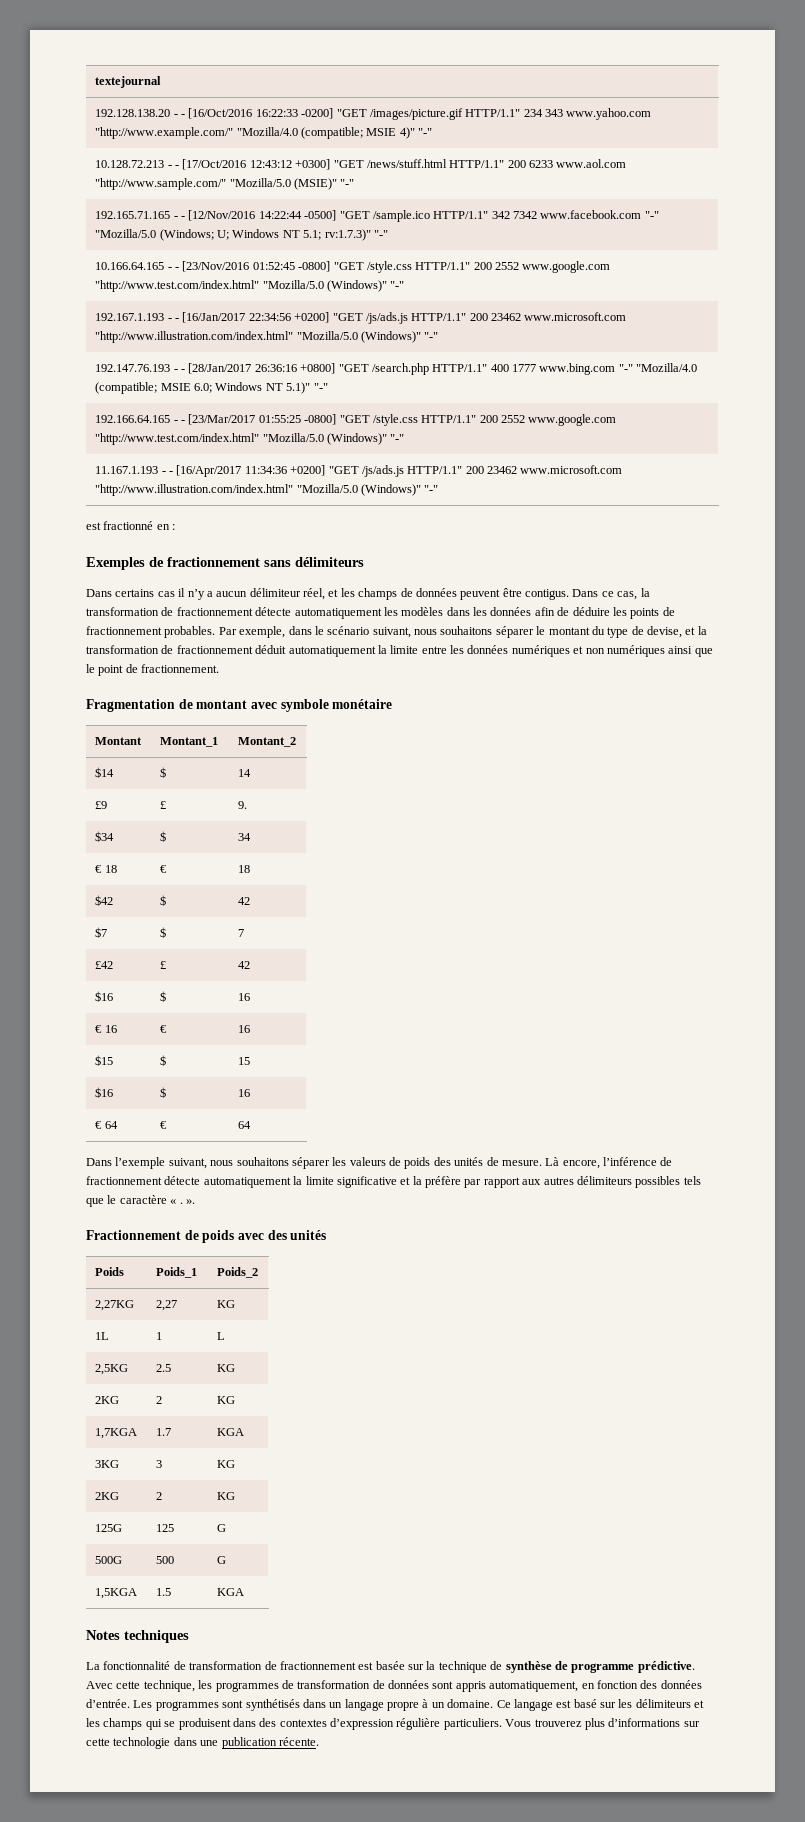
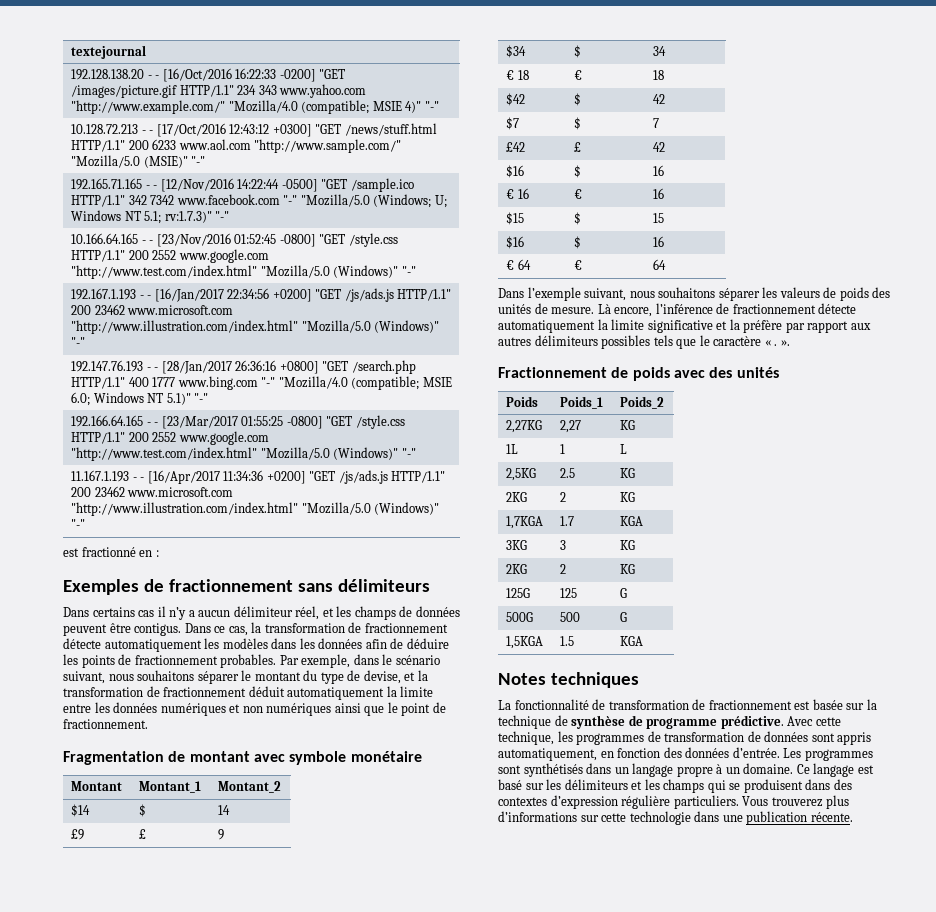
- £9 | £ | 9.
+ £9 | £ | 9

